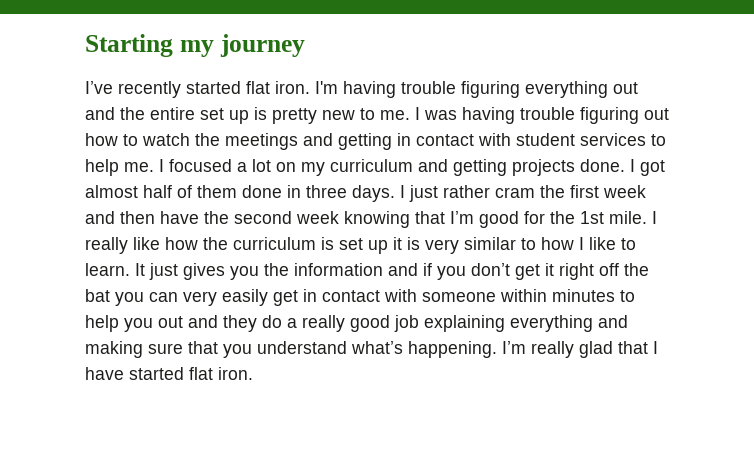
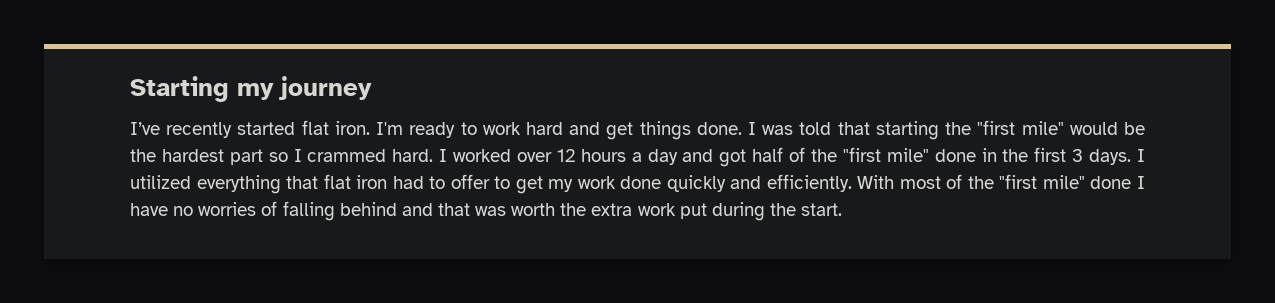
- I'm having trouble figuring everything out and the entire set up is pretty new to me. I was having trouble figuring out how to watch the meetings and getting in contact with student services to help me. I focused a lot on my curriculum and getting projects done. I got almost half of them done in three days. I just rather cram the first week and then have the second week knowing that I’m good for the 1st mile. I really like how the curriculum is set up it is very similar to how I like to learn. It just gives you the information and if you don’t get it right off the bat you can very easily get in contact with someone within minutes to help you out and they do a really good job explaining everything and making sure that you understand what’s happening. I’m really glad that I have started flat iron.
+ I'm ready to work hard and get things done. I was told that starting the "first mile" would be the hardest part so I crammed hard. I worked over 12 hours a day and got half of the "first mile" done in the first 3 days. I utilized everything that flat iron had to offer to get my work done quickly and efficiently. With most of the "first mile" done I have no worries of falling behind and that was worth the extra work put during the start.

